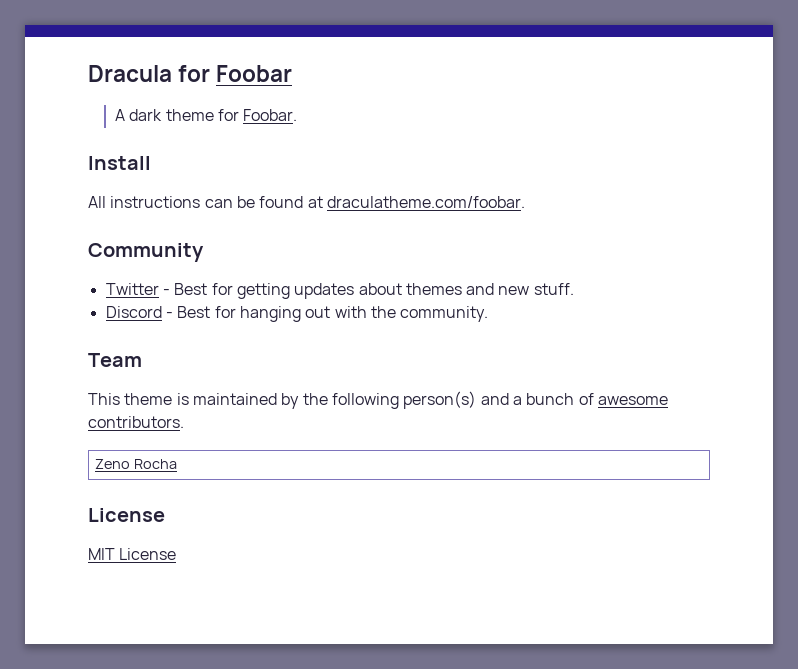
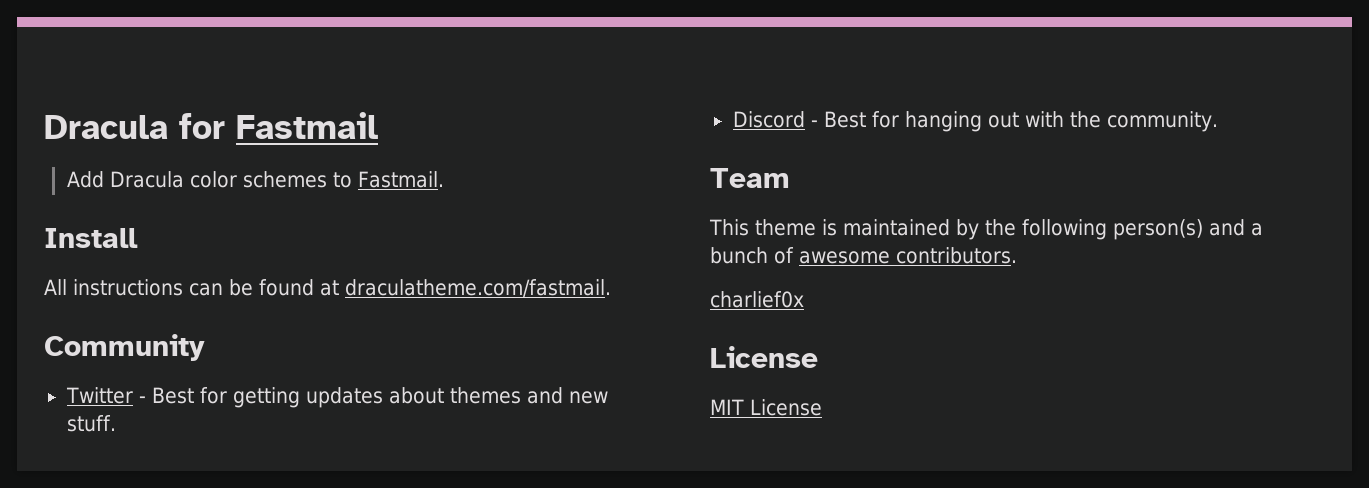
- Dracula for Foobar
- A dark theme for Foobar.
+ Dracula for Fastmail
+ Add Dracula color schemes to Fastmail.
- All instructions can be found at draculatheme.com/foobar.
+ All instructions can be found at draculatheme.com/fastmail.
- Zeno Rocha
+ charlief0x

